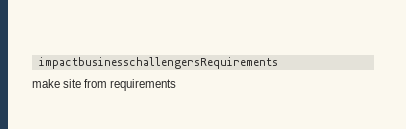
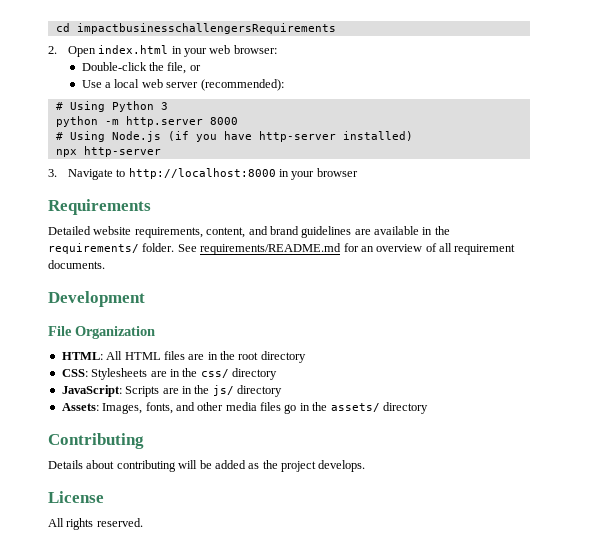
- impactbusinesschallengersRequirements
+ cd impactbusinesschallengersRequirements
- make site from requirements
+ 2. Open index.html in your web browser:
+ Double-click the file, or
+ Use a local web server (recommended):
+ # Using Python 3
+ python -m http.server 8000
+ # Using Node.js (if you have http-server installed)
+ npx http-server
+ 3. Navigate to http://localhost:8000 in your browser
+ Requirements
+ Detailed website requirements, content, and brand guidelines are available in the requirements/ folder. See requirements/README.md for an overview of all requirement documents.
+ Development
+ File Organization
+ HTML: All HTML files are in the root directory
+ CSS: Stylesheets are in the css/ directory
+ JavaScript: Scripts are in the js/ directory
+ Assets: Images, fonts, and other media files go in the assets/ directory
+ Contributing
+ Details about contributing will be added as the project develops.
+ License
+ All rights reserved.

